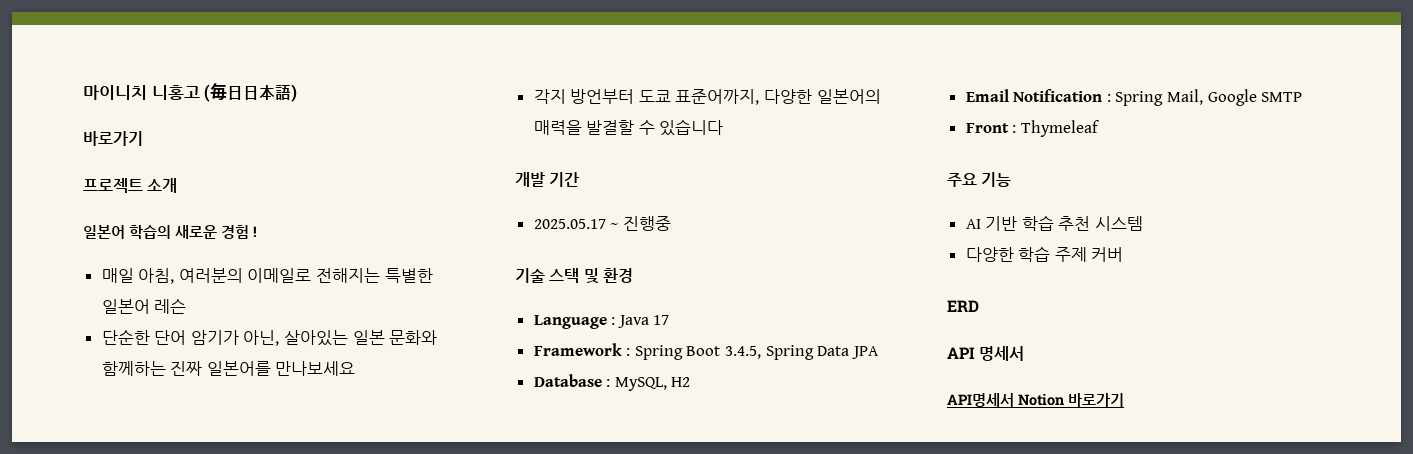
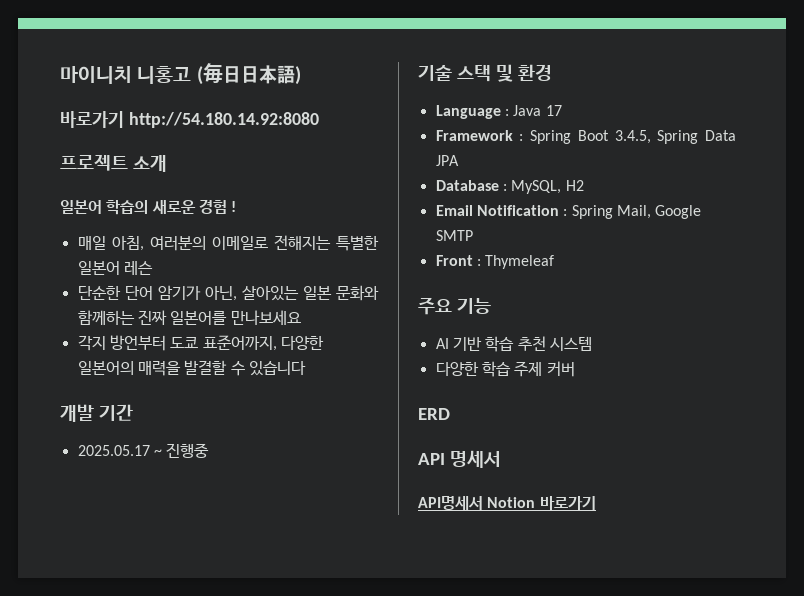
  마이니치 니홍고 (毎日日本語)
- 바로가기
+ 바로가기 http://54.180.14.92:8080

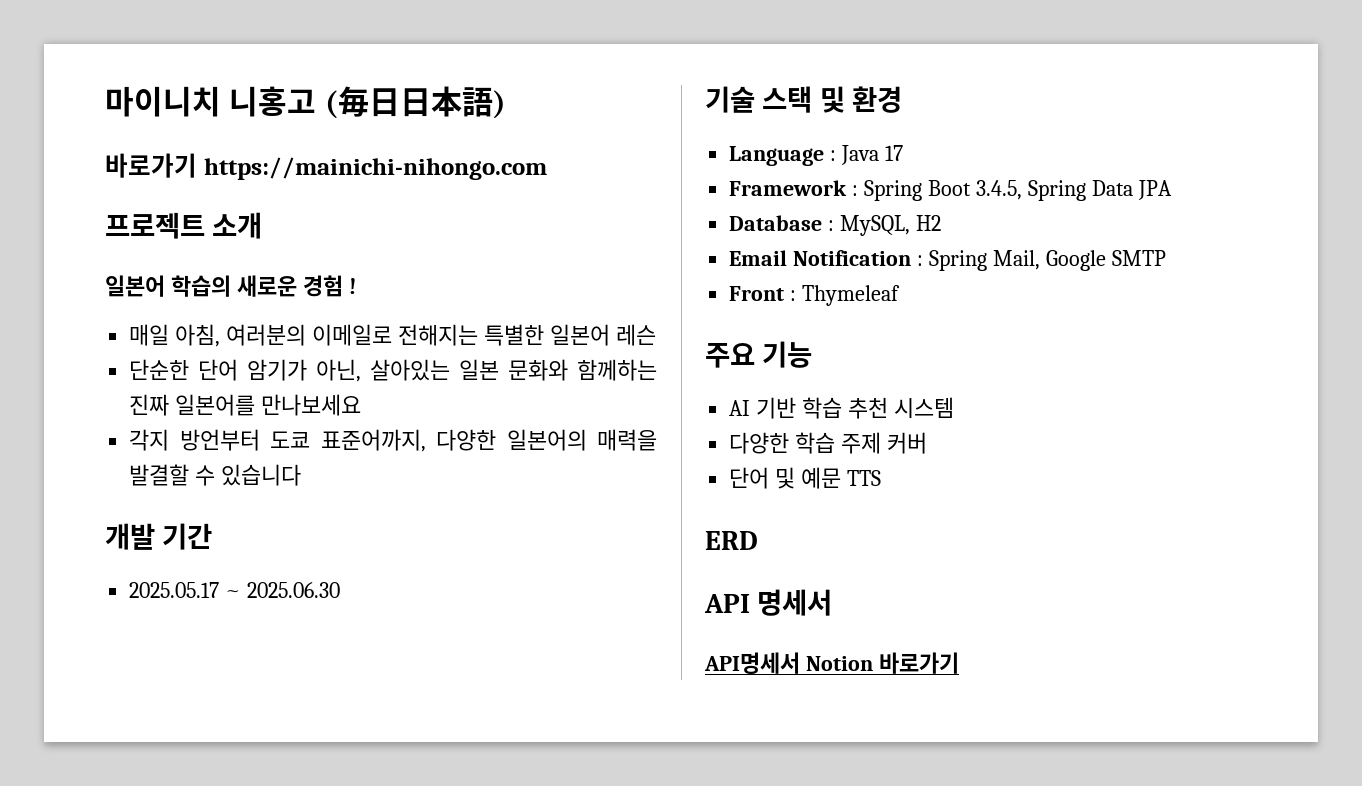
- 바로가기 http://54.180.14.92:8080
+ 바로가기 https://mainichi-nihongo.com
- 2025.05.17 ~ 진행중
+ 2025.05.17 ~ 2025.06.30
+ 단어 및 예문 TTS

